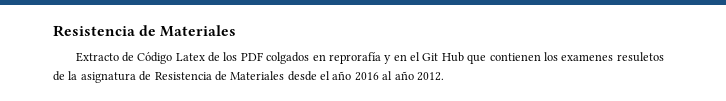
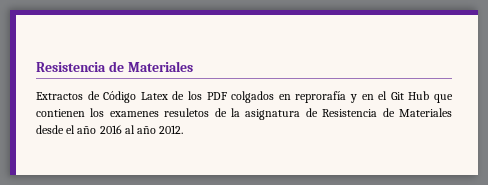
- Extracto de Código Latex de los PDF colgados en reprorafía y en el Git Hub que contienen los examenes resuletos de la asignatura de Resistencia de Materiales desde el año 2016 al año 2012.
+ Extractos de Código Latex de los PDF colgados en reprorafía y en el Git Hub que contienen los examenes resuletos de la asignatura de Resistencia de Materiales desde el año 2016 al año 2012.

